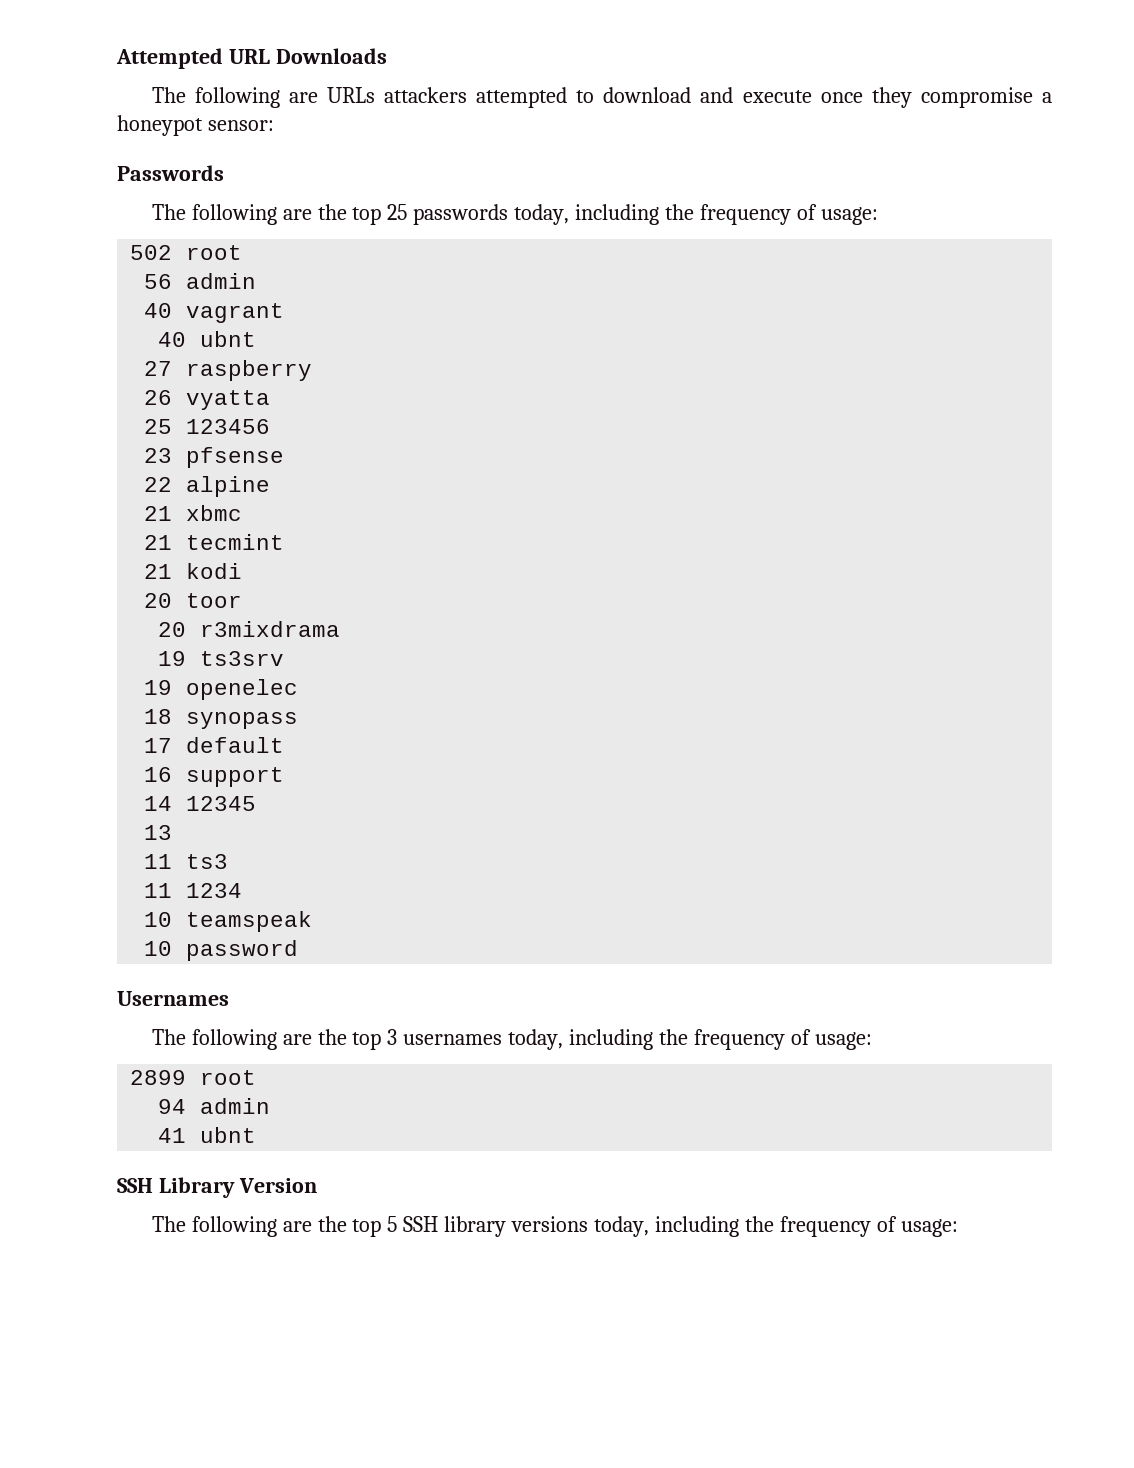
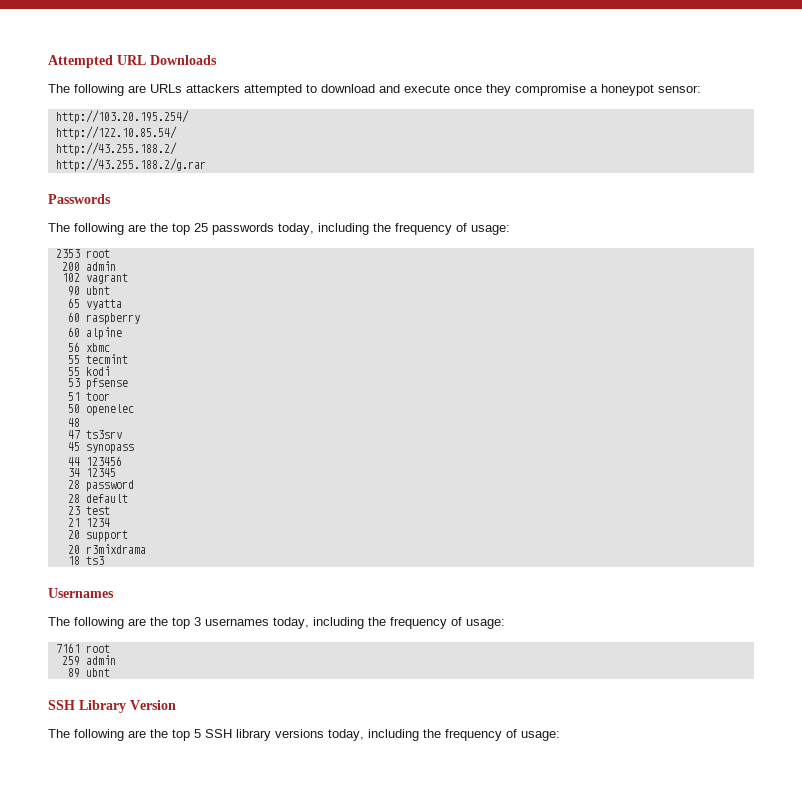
+ http://103.20.195.254/
+ http://122.10.85.54/
+ http://43.255.188.2/
+ http://43.255.188.2/g.rar
- 502 root
- 56 admin
- 40 vagrant
+ 2353 root
+ 200 admin
+ 102 vagrant
- 40 ubnt
- 27 raspberry
- 26 vyatta
- 25 123456
- 23 pfsense
- 22 alpine
- 21 xbmc
- 21 tecmint
- 21 kodi
- 20 toor
+ 90 ubnt
+ 65 vyatta
+ 60 raspberry
+ 60 alpine
+ 56 xbmc
+ 55 tecmint
+ 55 kodi
+ 53 pfsense
+ 51 toor
+ 50 openelec
+ 48
+ 47 ts3srv
+ 45 synopass
+ 44 123456
+ 34 12345
+ 28 password
+ 28 default
+ 23 test
+ 21 1234
+ 20 support
- 19 ts3srv
- 19 openelec
- 18 synopass
- 17 default
- 16 support
- 14 12345
- 13
- 11 ts3
- 11 1234
- 10 teamspeak
- 10 password
+ 18 ts3
- 2899 root
- 94 admin
- 41 ubnt
+ 7161 root
+ 259 admin
+ 89 ubnt

